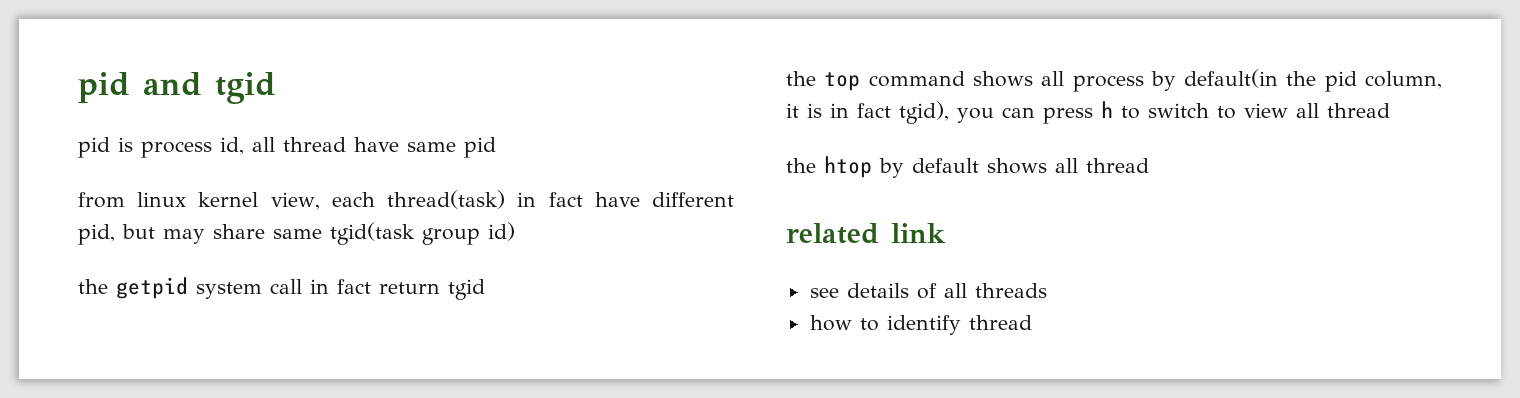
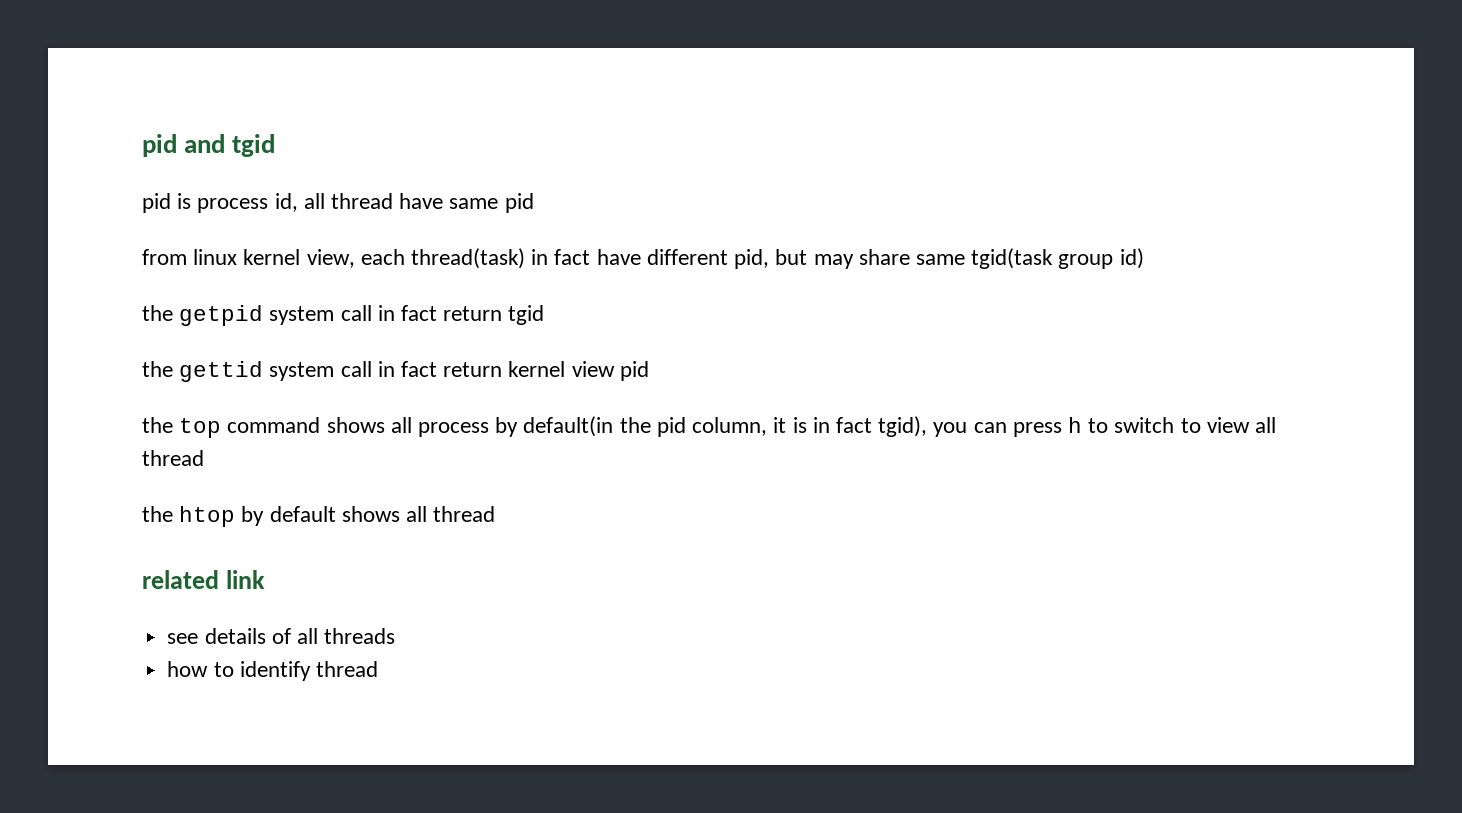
+ the gettid system call in fact return kernel view pid

